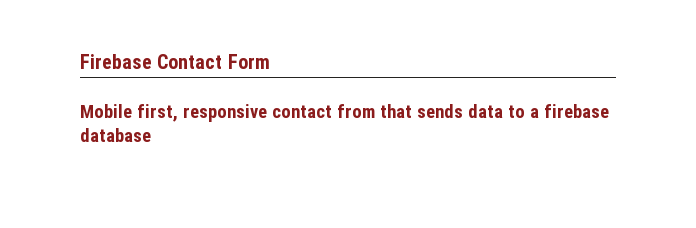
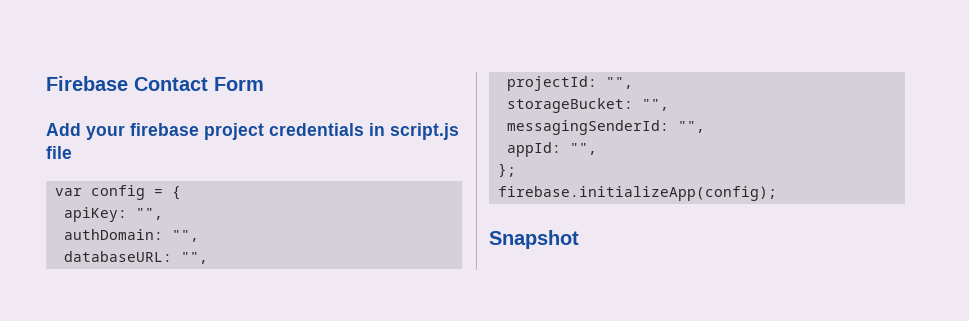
- Mobile first, responsive contact from that sends data to a firebase database
+ Add your firebase project credentials in script.js file
+ var config = {
+ apiKey: "",
+ authDomain: "",
+ databaseURL: "",
+ projectId: "",
+ storageBucket: "",
+ messagingSenderId: "",
+ appId: "",
+ };
+ firebase.initializeApp(config);
+ Snapshot

